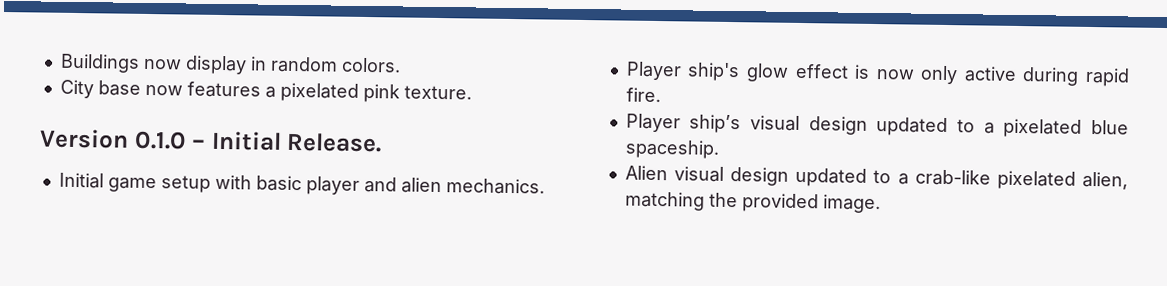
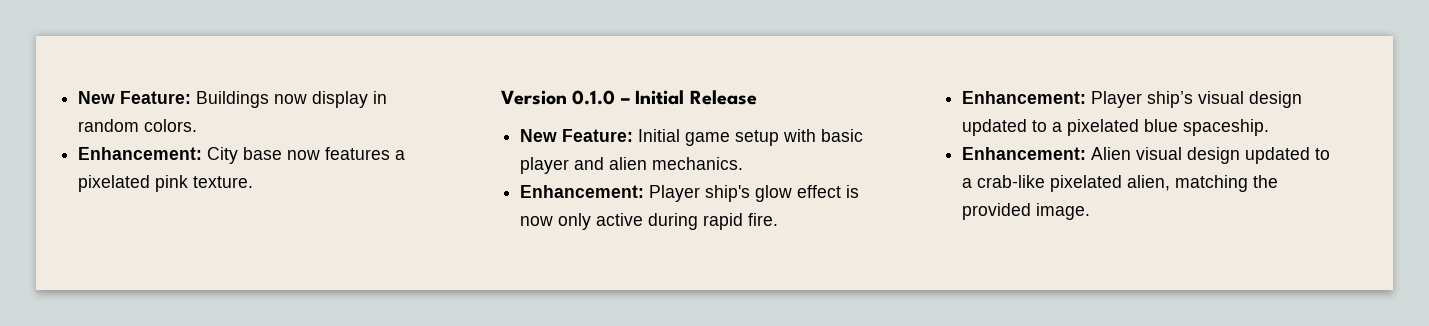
- Buildings now display in random colors.
+ New Feature: Buildings now display in random colors.
- City base now features a pixelated pink texture.
+ Enhancement: City base now features a pixelated pink texture.
- Version 0.1.0 – Initial Release.
- Initial game setup with basic player and alien mechanics.
+ Version 0.1.0 – Initial Release
+ New Feature: Initial game setup with basic player and alien mechanics.
- Player ship's glow effect is now only active during rapid fire.
+ Enhancement: Player ship's glow effect is now only active during rapid fire.
- Player ship’s visual design updated to a pixelated blue spaceship.
+ Enhancement: Player ship’s visual design updated to a pixelated blue spaceship.
- Alien visual design updated to a crab-like pixelated alien, matching the provided image.
+ Enhancement: Alien visual design updated to a crab-like pixelated alien, matching the provided image.

